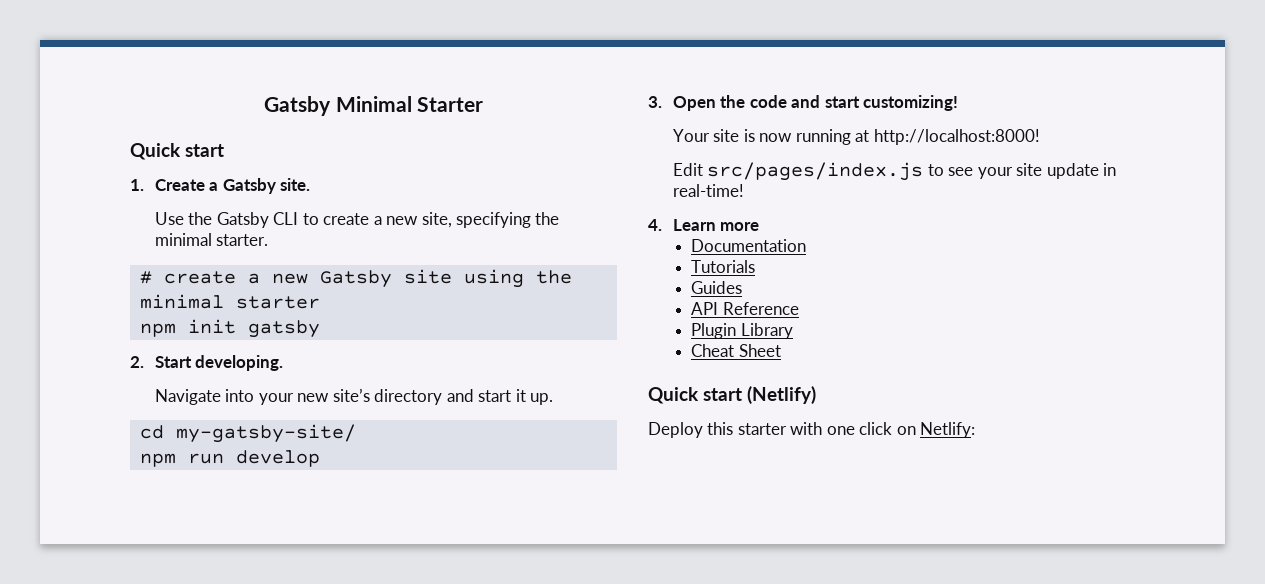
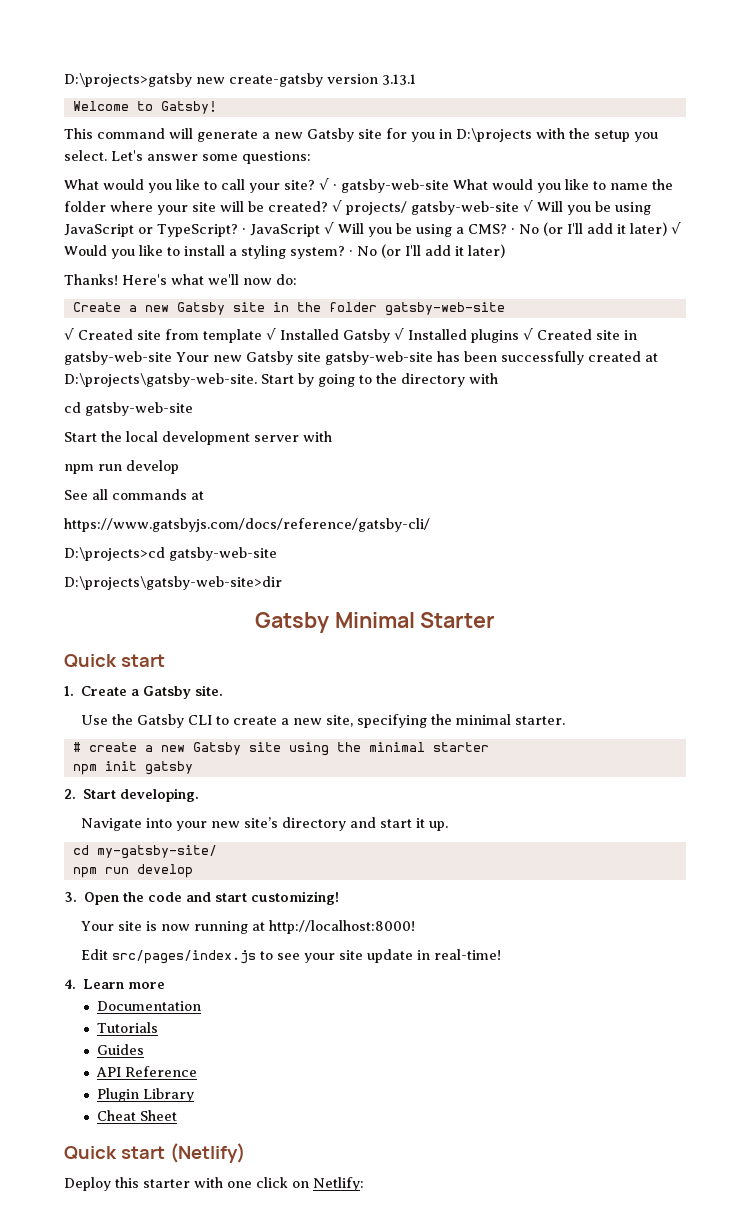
+ D:\projects>gatsby new create-gatsby version 3.13.1
+ Welcome to Gatsby!
+ This command will generate a new Gatsby site for you in D:\projects with the setup you select. Let's answer some questions:
+ What would you like to call your site? √ · gatsby-web-site What would you like to name the folder where your site will be created? √ projects/ gatsby-web-site √ Will you be using JavaScript or TypeScript? · JavaScript √ Will you be using a CMS? · No (or I'll add it later) √ Would you like to install a styling system? · No (or I'll add it later)
+ Thanks! Here's what we'll now do:
+ Create a new Gatsby site in the folder gatsby-web-site
+ √ Created site from template √ Installed Gatsby √ Installed plugins √ Created site in gatsby-web-site Your new Gatsby site gatsby-web-site has been successfully created at D:\projects\gatsby-web-site. Start by going to the directory with
+ cd gatsby-web-site
+ Start the local development server with
+ npm run develop
+ See all commands at
+ https://www.gatsbyjs.com/docs/reference/gatsby-cli/
+ D:\projects>cd gatsby-web-site
+ D:\projects\gatsby-web-site>dir

